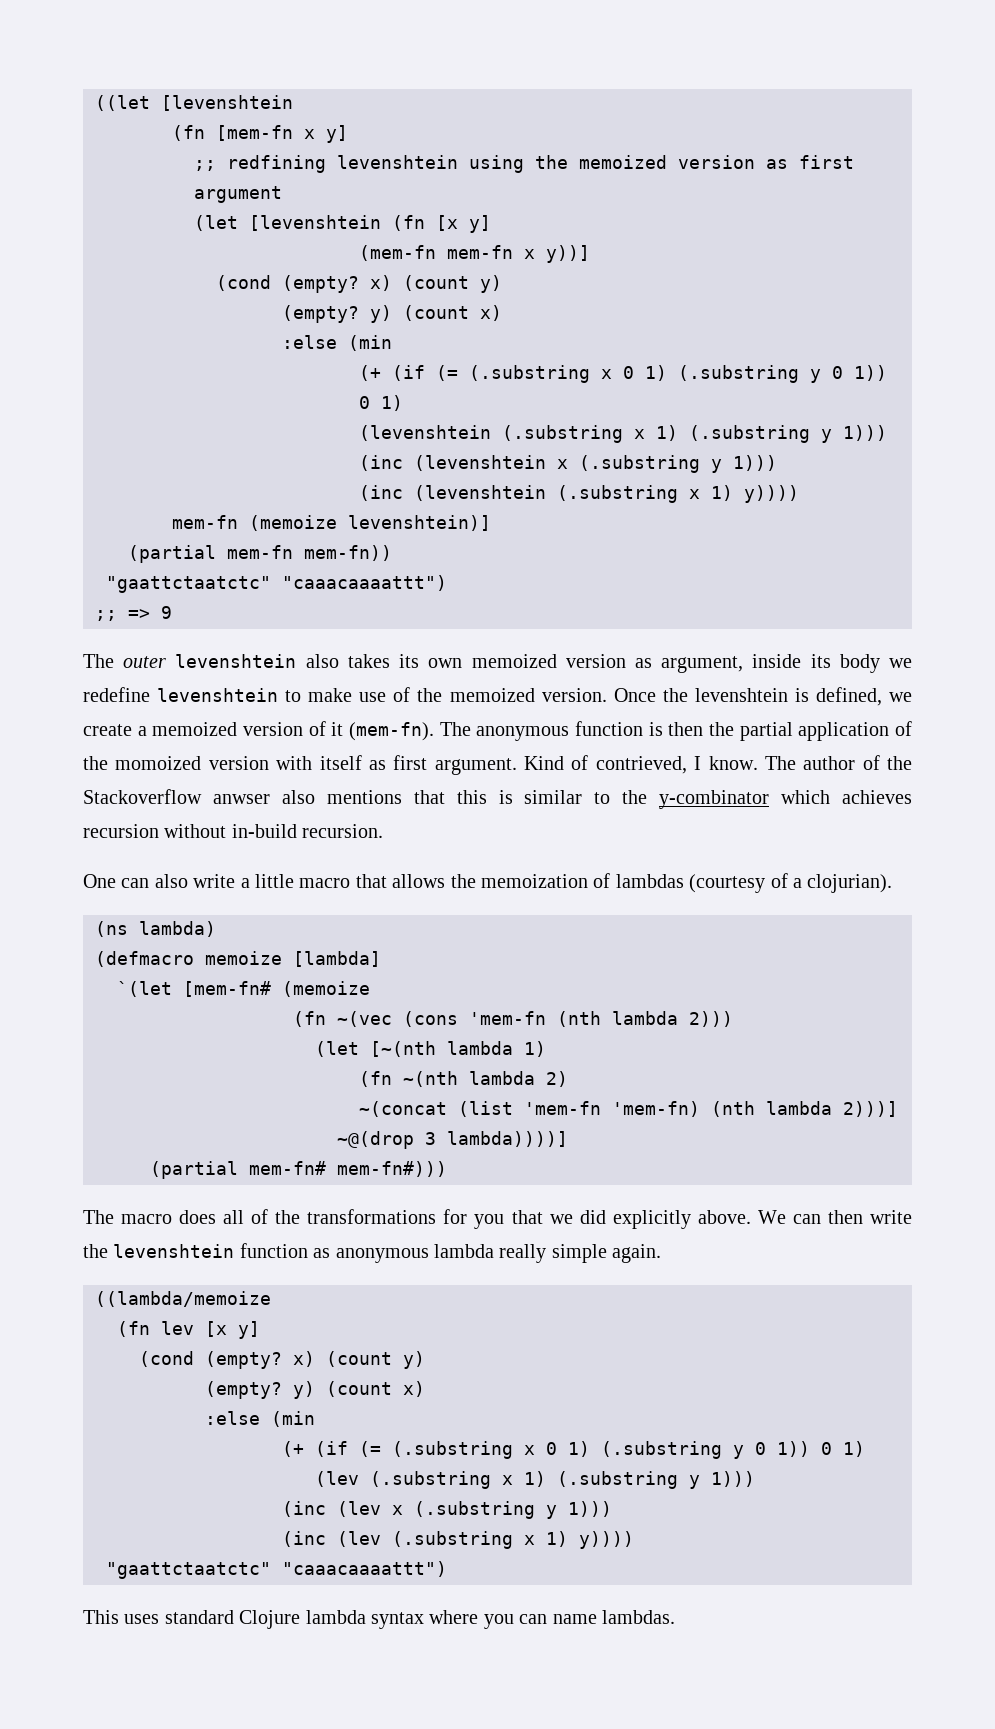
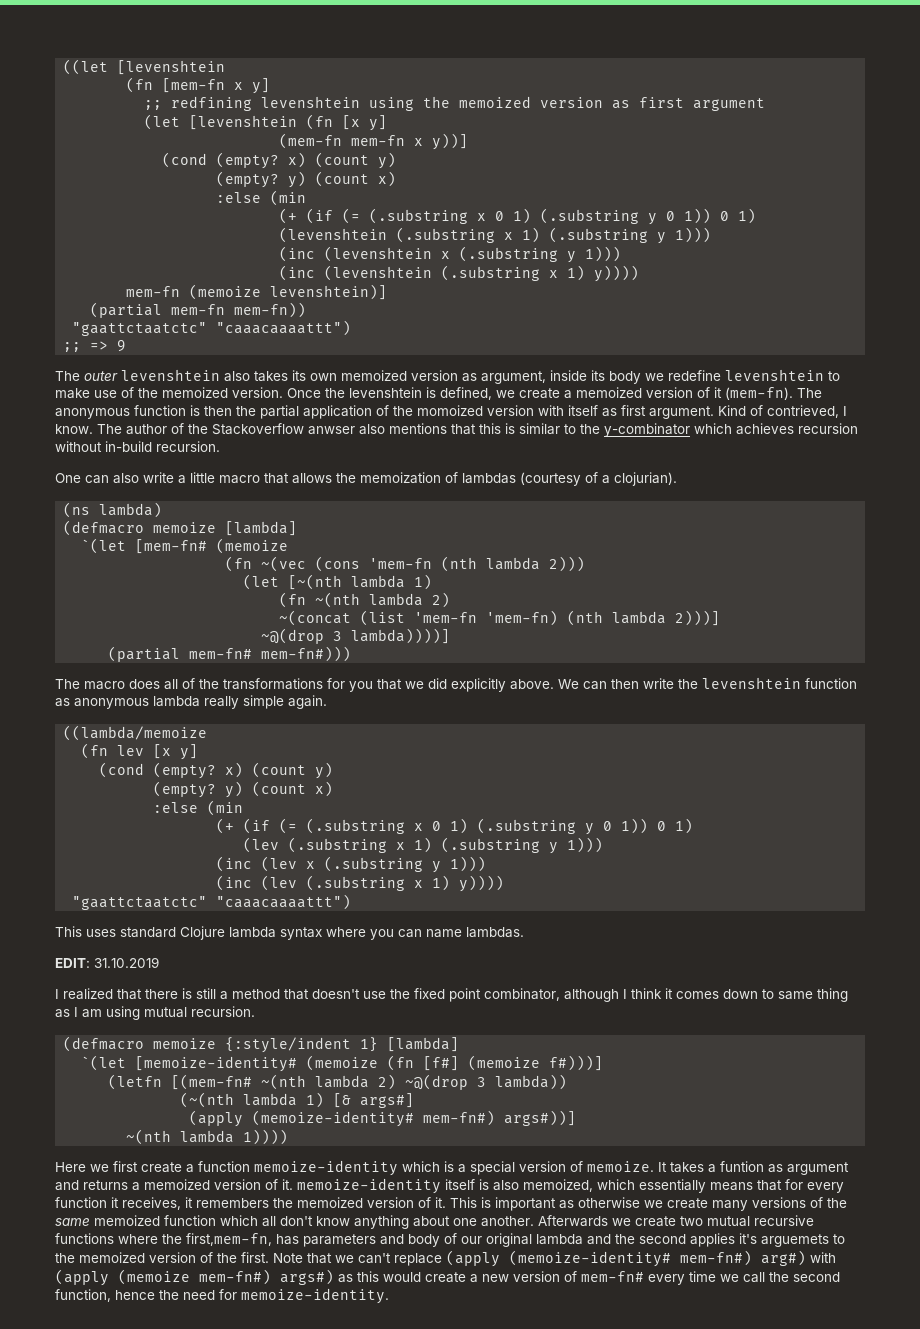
+ EDIT: 31.10.2019
+ I realized that there is still a method that doesn't use the fixed point combinator, although I think it comes down to same thing as I am using mutual recursion.
+ (defmacro memoize {:style/indent 1} [lambda]
+ `(let [memoize-identity# (memoize (fn [f#] (memoize f#)))]
+ (letfn [(mem-fn# ~(nth lambda 2) ~@(drop 3 lambda))
+ (~(nth lambda 1) [& args#]
+ (apply (memoize-identity# mem-fn#) args#))]
+ ~(nth lambda 1))))
+ Here we first create a function memoize-identity which is a special version of memoize. It takes a funtion as argument and returns a memoized version of it. memoize-identity itself is also memoized, which essentially means that for every function it receives, it remembers the memoized version of it. This is important as otherwise we create many versions of the same memoized function which all don't know anything about one another. Afterwards we create two mutual recursive functions where the first,mem-fn, has parameters and body of our original lambda and the second applies it's arguemets to the memoized version of the first. Note that we can't replace (apply (memoize-identity# mem-fn#) arg#) with (apply (memoize mem-fn#) args#) as this would create a new version of mem-fn# every time we call the second function, hence the need for memoize-identity.

